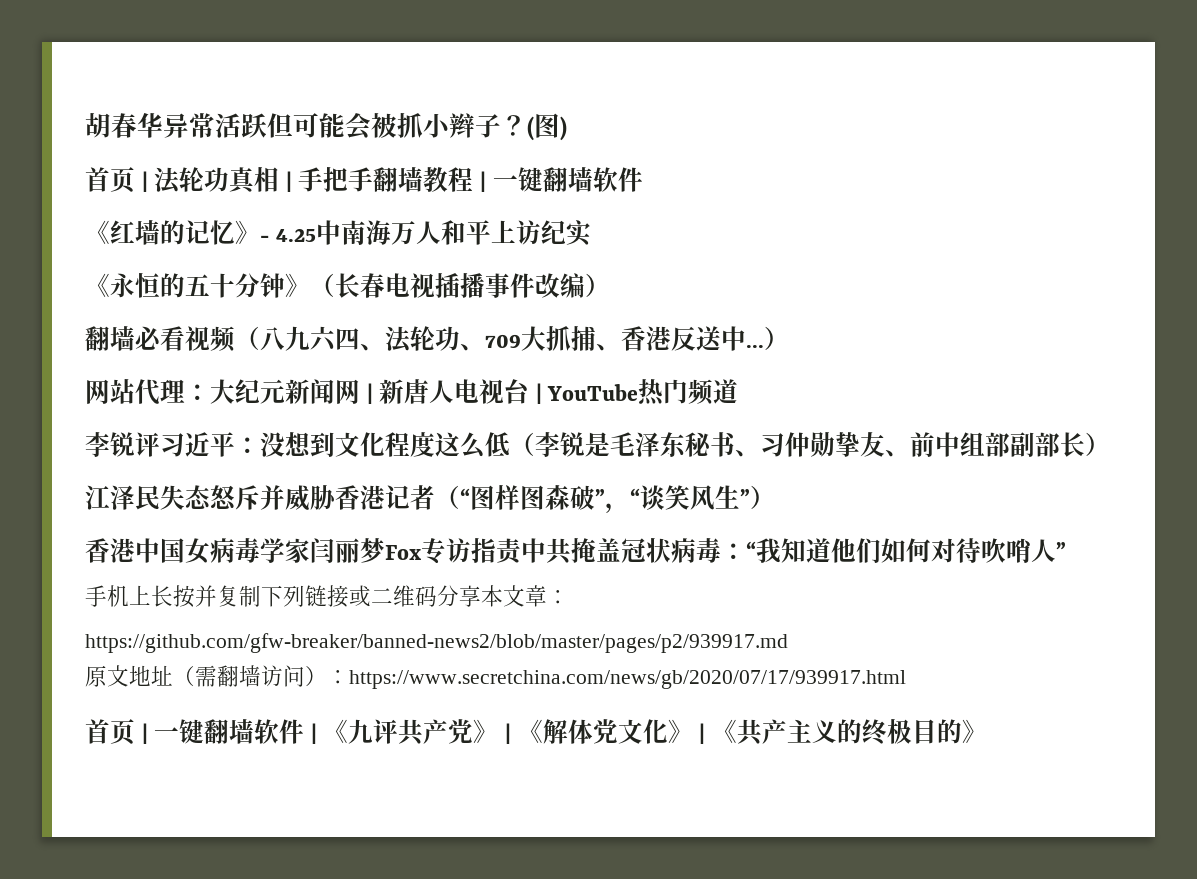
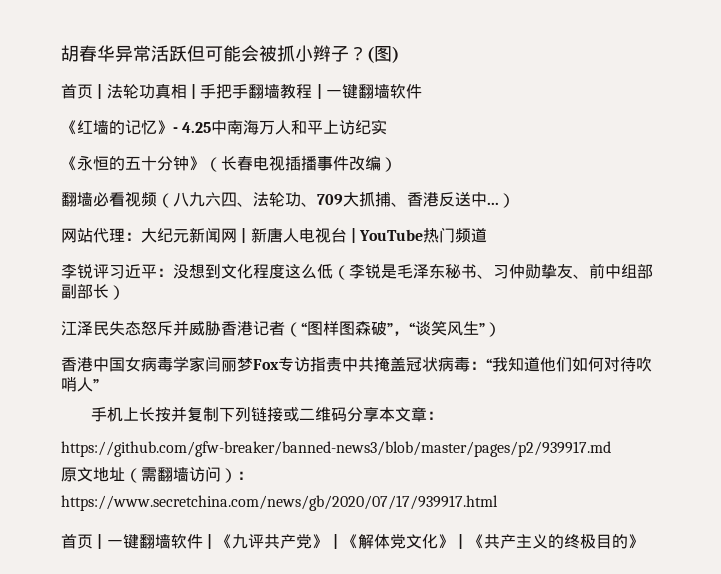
- https://github.com/gfw-breaker/banned-news2/blob/master/pages/p2/939917.md
+ https://github.com/gfw-breaker/banned-news3/blob/master/pages/p2/939917.md

